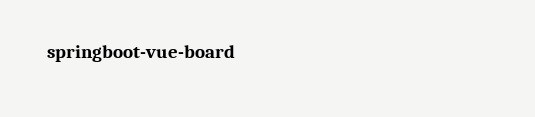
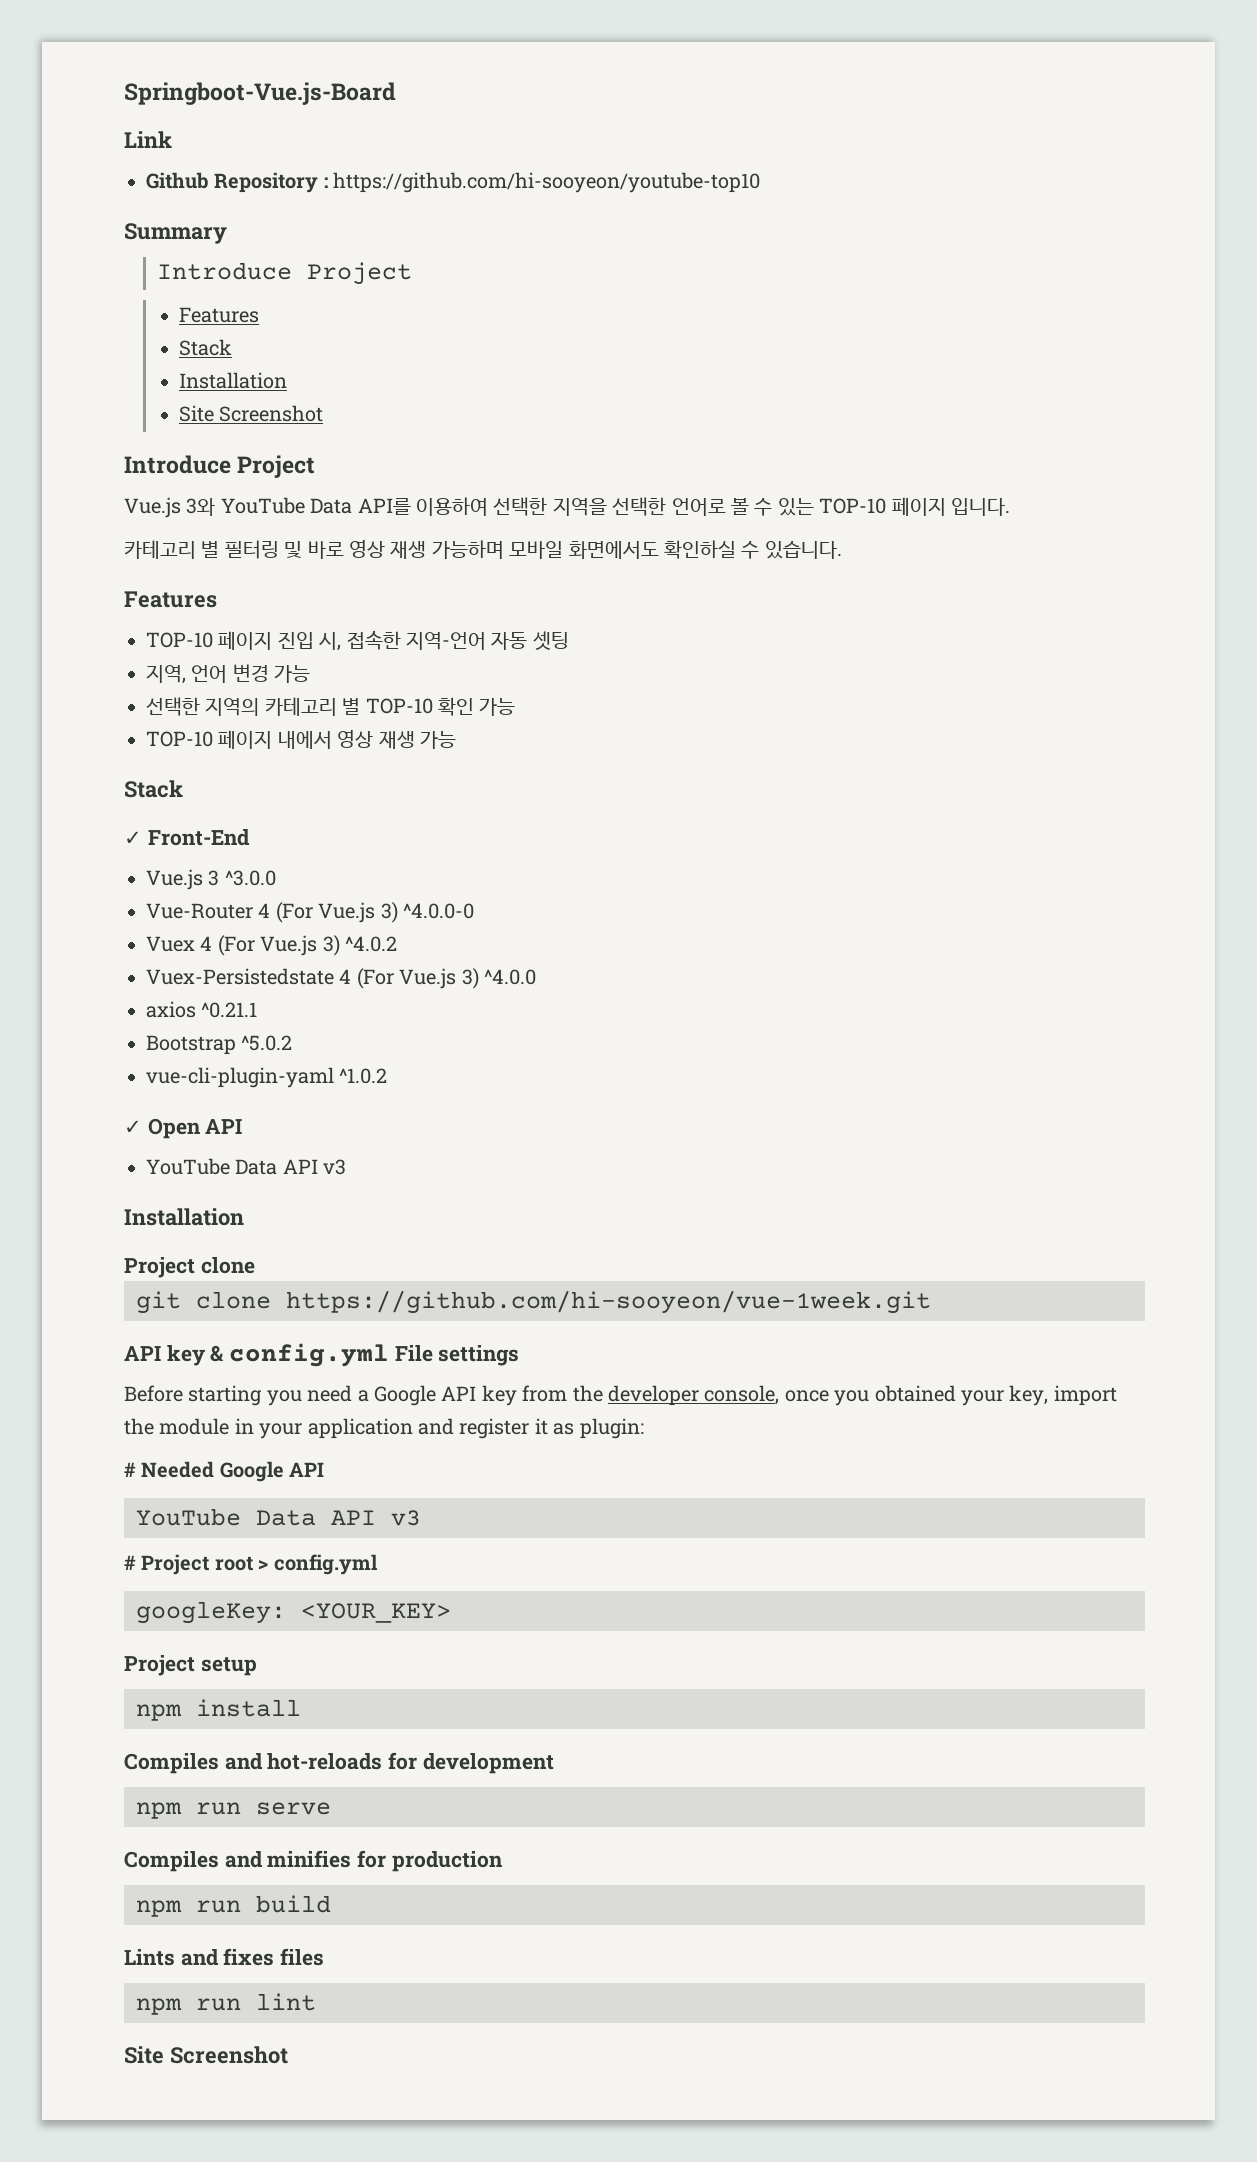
- springboot-vue-board
+ Springboot-Vue.js-Board
+ Link
+ Github Repository : https://github.com/hi-sooyeon/youtube-top10
+ Summary
+ Introduce Project
+ Features
+ Stack
+ Installation
+ Site Screenshot
+ Introduce Project
+ Vue.js 3와 YouTube Data API를 이용하여 선택한 지역을 선택한 언어로 볼 수 있는 TOP-10 페이지 입니다.
+ 카테고리 별 필터링 및 바로 영상 재생 가능하며 모바일 화면에서도 확인하실 수 있습니다.
+ Features
+ TOP-10 페이지 진입 시, 접속한 지역-언어 자동 셋팅
+ 지역, 언어 변경 가능
+ 선택한 지역의 카테고리 별 TOP-10 확인 가능
+ TOP-10 페이지 내에서 영상 재생 가능
+ Stack
+ ✓ Front-End
+ Vue.js 3 ^3.0.0
+ Vue-Router 4 (For Vue.js 3) ^4.0.0-0
+ Vuex 4 (For Vue.js 3) ^4.0.2
+ Vuex-Persistedstate 4 (For Vue.js 3) ^4.0.0
+ axios ^0.21.1
+ Bootstrap ^5.0.2
+ vue-cli-plugin-yaml ^1.0.2
+ ✓ Open API
+ YouTube Data API v3
+ Installation
+ Project clone
+ git clone https://github.com/hi-sooyeon/vue-1week.git
+ API key & config.yml File settings
+ Before starting you need a Google API key from the developer console, once you obtained your key, import the module in your application and register it as plugin:
+ # Needed Google API
+ YouTube Data API v3
+ # Project root > config.yml
+ googleKey: <YOUR_KEY>
+ Project setup
+ npm install
+ Compiles and hot-reloads for development
+ npm run serve
+ Compiles and minifies for production
+ npm run build
+ Lints and fixes files
+ npm run lint
+ Site Screenshot

